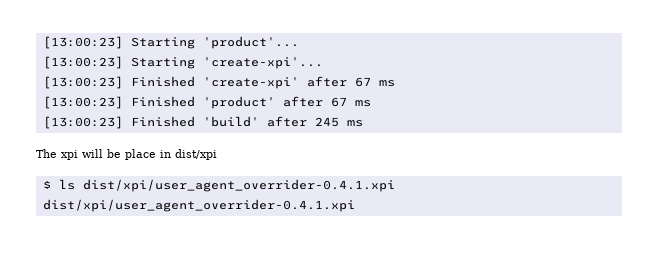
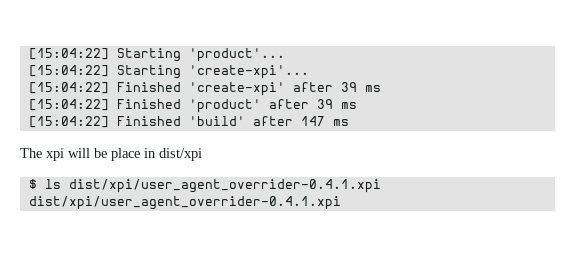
- [13:00:23] Starting 'product'...
+ [15:04:22] Starting 'product'...
- [13:00:23] Starting 'create-xpi'...
+ [15:04:22] Starting 'create-xpi'...
- [13:00:23] Finished 'create-xpi' after 67 ms
- [13:00:23] Finished 'product' after 67 ms
- [13:00:23] Finished 'build' after 245 ms
+ [15:04:22] Finished 'create-xpi' after 39 ms
+ [15:04:22] Finished 'product' after 39 ms
+ [15:04:22] Finished 'build' after 147 ms

